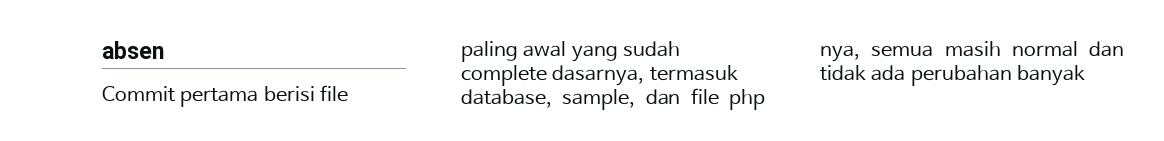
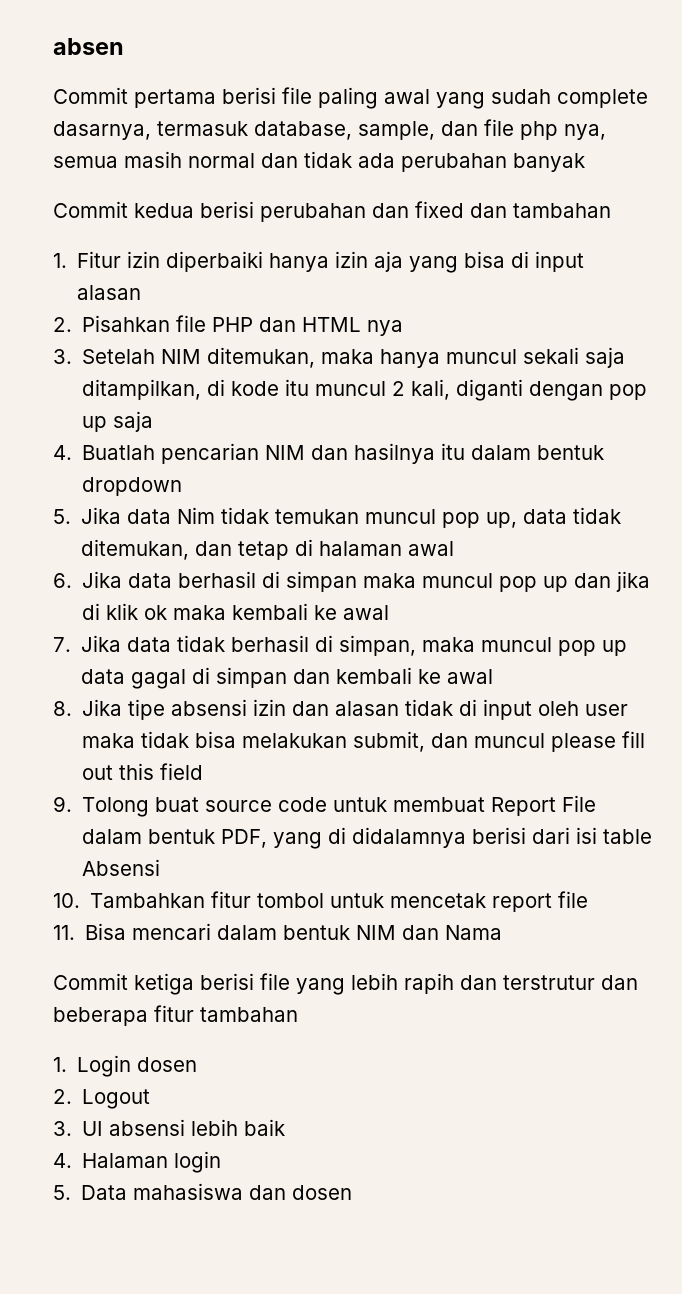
+ Commit kedua berisi perubahan dan fixed dan tambahan
+ 1. Fitur izin diperbaiki hanya izin aja yang bisa di input alasan
+ 2. Pisahkan file PHP dan HTML nya
+ 3. Setelah NIM ditemukan, maka hanya muncul sekali saja ditampilkan, di kode itu muncul 2 kali, diganti dengan pop up saja
+ 4. Buatlah pencarian NIM dan hasilnya itu dalam bentuk dropdown
+ 5. Jika data Nim tidak temukan muncul pop up, data tidak ditemukan, dan tetap di halaman awal
+ 6. Jika data berhasil di simpan maka muncul pop up dan jika di klik ok maka kembali ke awal
+ 7. Jika data tidak berhasil di simpan, maka muncul pop up data gagal di simpan dan kembali ke awal
+ 8. Jika tipe absensi izin dan alasan tidak di input oleh user maka tidak bisa melakukan submit, dan muncul please fill out this field
+ 9. Tolong buat source code untuk membuat Report File dalam bentuk PDF, yang di didalamnya berisi dari isi table Absensi
+ 10. Tambahkan fitur tombol untuk mencetak report file
+ 11. Bisa mencari dalam bentuk NIM dan Nama
+ Commit ketiga berisi file yang lebih rapih dan terstrutur dan beberapa fitur tambahan
+ 1. Login dosen
+ 2. Logout
+ 3. UI absensi lebih baik
+ 4. Halaman login
+ 5. Data mahasiswa dan dosen

